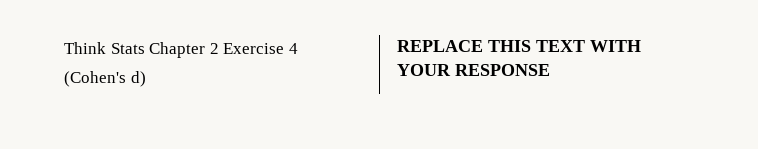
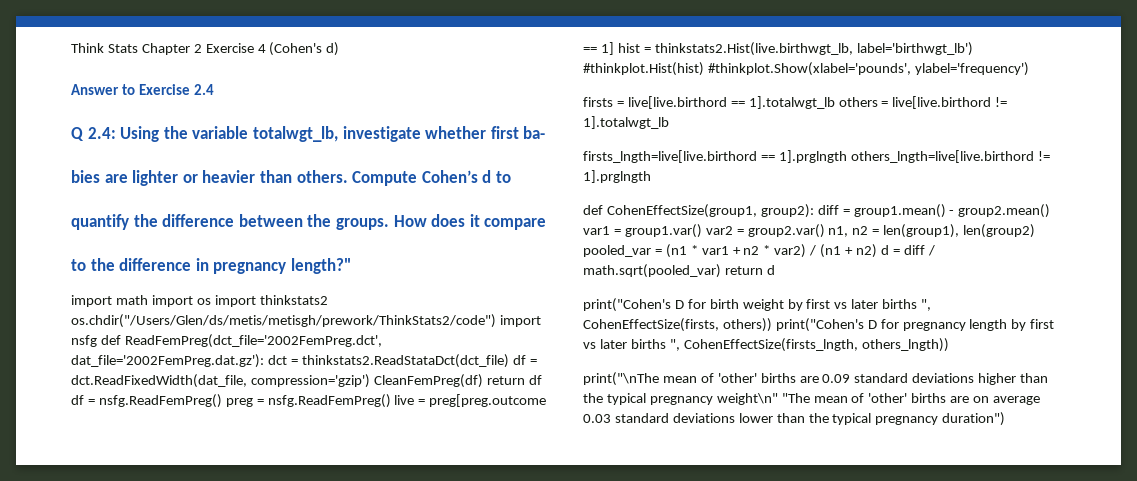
- REPLACE THIS TEXT WITH YOUR RESPONSE
+ Answer to Exercise 2.4
+ Q 2.4: Using the variable totalwgt_lb, investigate whether first ba-
+ bies are lighter or heavier than others. Compute Cohen’s d to
+ quantify the difference between the groups. How does it compare
+ to the difference in pregnancy length?"
+ import math import os import thinkstats2 os.chdir("/Users/Glen/ds/metis/metisgh/prework/ThinkStats2/code") import nsfg def ReadFemPreg(dct_file='2002FemPreg.dct', dat_file='2002FemPreg.dat.gz'): dct = thinkstats2.ReadStataDct(dct_file) df = dct.ReadFixedWidth(dat_file, compression='gzip') CleanFemPreg(df) return df df = nsfg.ReadFemPreg() preg = nsfg.ReadFemPreg() live = preg[preg.outcome == 1] hist = thinkstats2.Hist(live.birthwgt_lb, label='birthwgt_lb') #thinkplot.Hist(hist) #thinkplot.Show(xlabel='pounds', ylabel='frequency')
+ firsts = live[live.birthord == 1].totalwgt_lb others = live[live.birthord != 1].totalwgt_lb
+ firsts_lngth=live[live.birthord == 1].prglngth others_lngth=live[live.birthord != 1].prglngth
+ def CohenEffectSize(group1, group2): diff = group1.mean() - group2.mean() var1 = group1.var() var2 = group2.var() n1, n2 = len(group1), len(group2) pooled_var = (n1 * var1 + n2 * var2) / (n1 + n2) d = diff / math.sqrt(pooled_var) return d
+ print("Cohen's D for birth weight by first vs later births ", CohenEffectSize(firsts, others)) print("Cohen's D for pregnancy length by first vs later births ", CohenEffectSize(firsts_lngth, others_lngth))
+ print("\nThe mean of 'other' births are 0.09 standard deviations higher than the typical pregnancy weight\n" "The mean of 'other' births are on average 0.03 standard deviations lower than the typical pregnancy duration")

